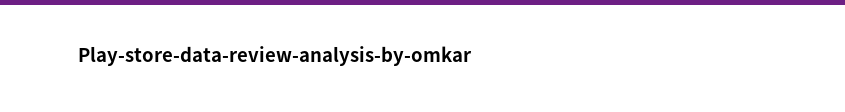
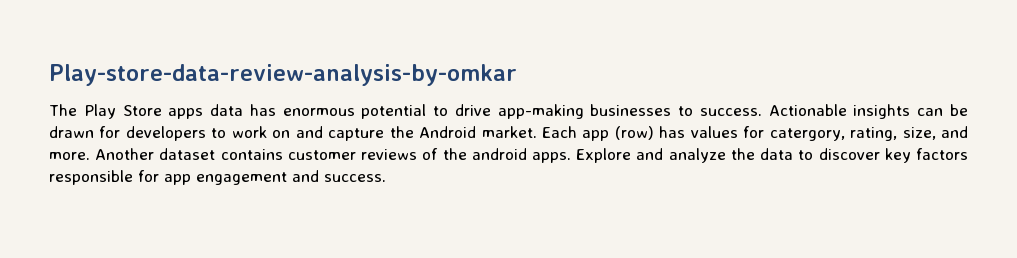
+ The Play Store apps data has enormous potential to drive app-making businesses to success. Actionable insights can be drawn for developers to work on and capture the Android market. Each app (row) has values for catergory, rating, size, and more. Another dataset contains customer reviews of the android apps. Explore and analyze the data to discover key factors responsible for app engagement and success.

